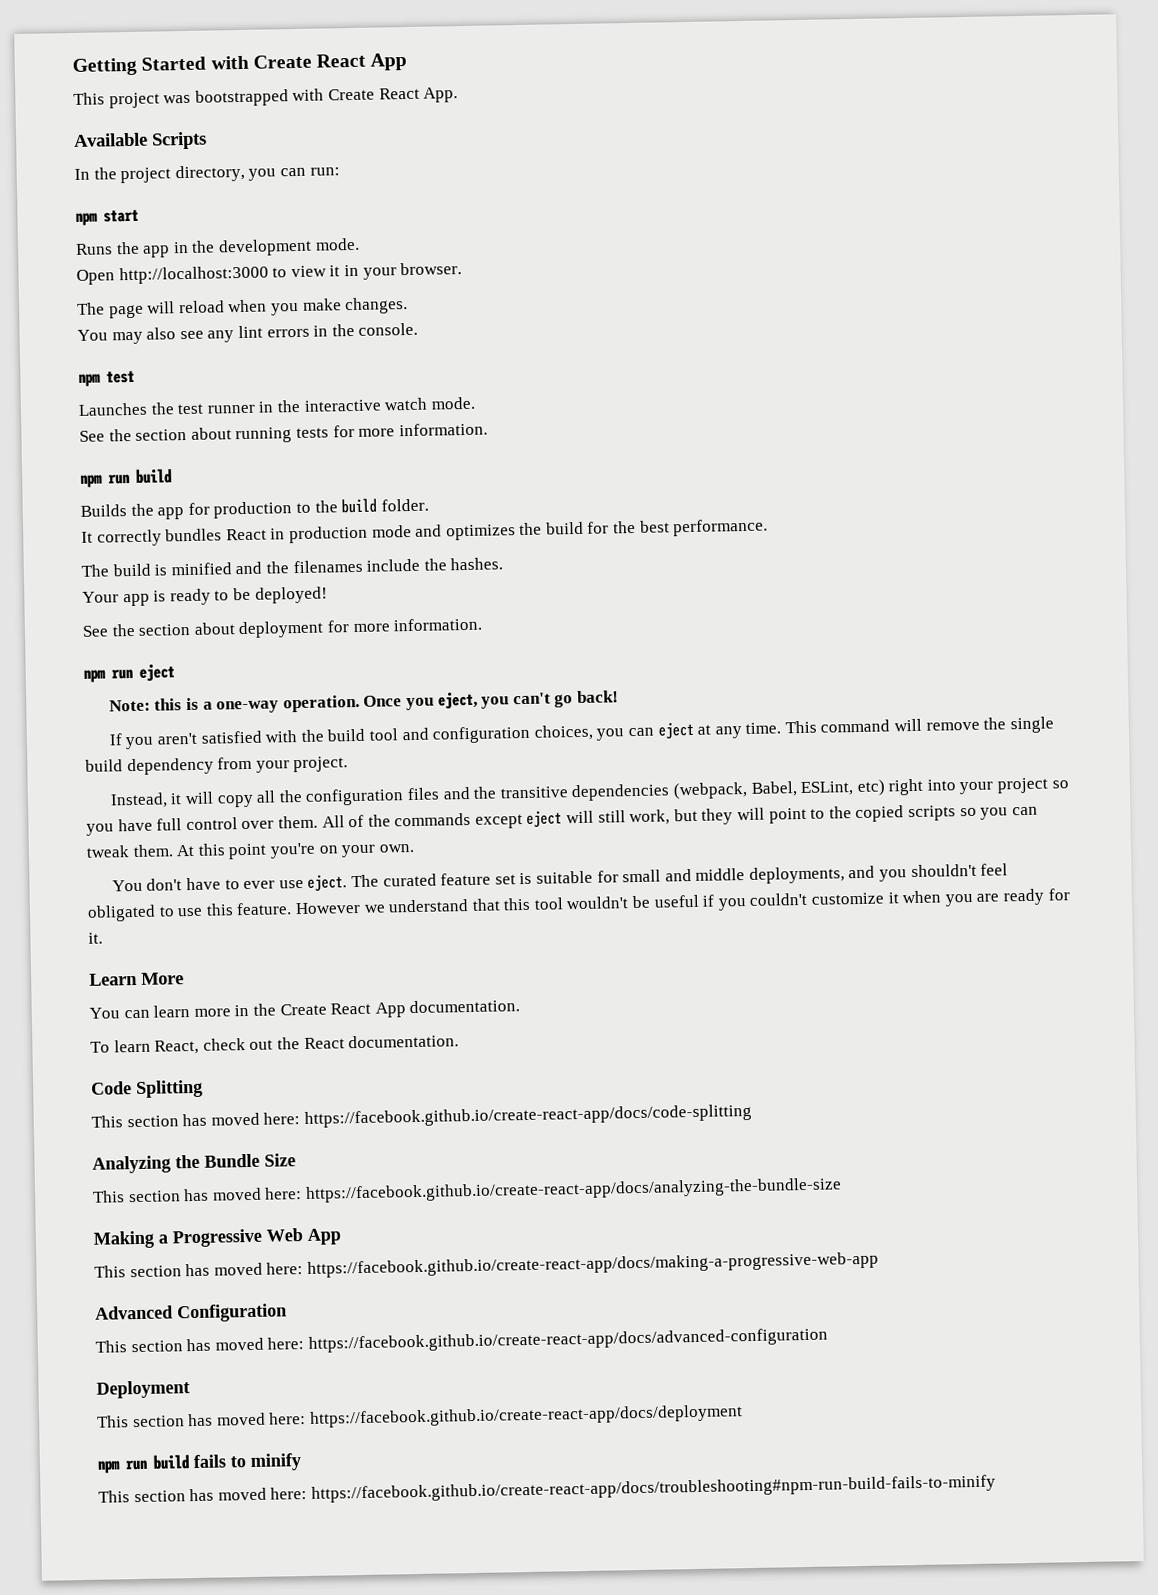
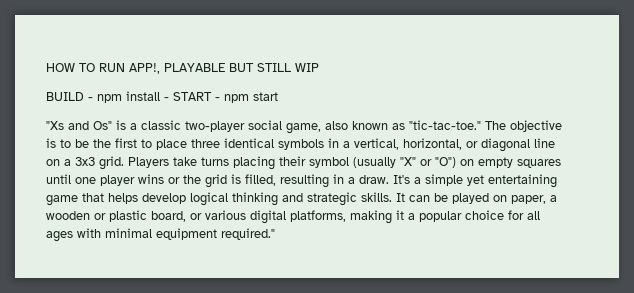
- Getting Started with Create React App
- This project was bootstrapped with Create React App.
- Available Scripts
- In the project directory, you can run:
- npm start
- Runs the app in the development mode.
- Open http://localhost:3000 to view it in your browser.
- The page will reload when you make changes.
- You may also see any lint errors in the console.
- npm test
- Launches the test runner in the interactive watch mode.
- See the section about running tests for more information.
- npm run build
- Builds the app for production to the build folder.
- It correctly bundles React in production mode and optimizes the build for the best performance.
- The build is minified and the filenames include the hashes.
- Your app is ready to be deployed!
- See the section about deployment for more information.
- npm run eject
- Note: this is a one-way operation. Once you eject, you can't go back!
- If you aren't satisfied with the build tool and configuration choices, you can eject at any time. This command will remove the single build dependency from your project.
- Instead, it will copy all the configuration files and the transitive dependencies (webpack, Babel, ESLint, etc) right into your project so you have full control over them. All of the commands except eject will still work, but they will point to the copied scripts so you can tweak them. At this point you're on your own.
- You don't have to ever use eject. The curated feature set is suitable for small and middle deployments, and you shouldn't feel obligated to use this feature. However we understand that this tool wouldn't be useful if you couldn't customize it when you are ready for it.
- Learn More
- You can learn more in the Create React App documentation.
- To learn React, check out the React documentation.
- Code Splitting
- This section has moved here: https://facebook.github.io/create-react-app/docs/code-splitting
- Analyzing the Bundle Size
- This section has moved here: https://facebook.github.io/create-react-app/docs/analyzing-the-bundle-size
- Making a Progressive Web App
- This section has moved here: https://facebook.github.io/create-react-app/docs/making-a-progressive-web-app
- Advanced Configuration
- This section has moved here: https://facebook.github.io/create-react-app/docs/advanced-configuration
- Deployment
- This section has moved here: https://facebook.github.io/create-react-app/docs/deployment
- npm run build fails to minify
- This section has moved here: https://facebook.github.io/create-react-app/docs/troubleshooting#npm-run-build-fails-to-minify
+ HOW TO RUN APP!, PLAYABLE BUT STILL WIP
+ BUILD - npm install - START - npm start
+ "Xs and Os" is a classic two-player social game, also known as "tic-tac-toe." The objective is to be the first to place three identical symbols in a vertical, horizontal, or diagonal line on a 3x3 grid. Players take turns placing their symbol (usually "X" or "O") on empty squares until one player wins or the grid is filled, resulting in a draw. It's a simple yet entertaining game that helps develop logical thinking and strategic skills. It can be played on paper, a wooden or plastic board, or various digital platforms, making it a popular choice for all ages with minimal equipment required."

